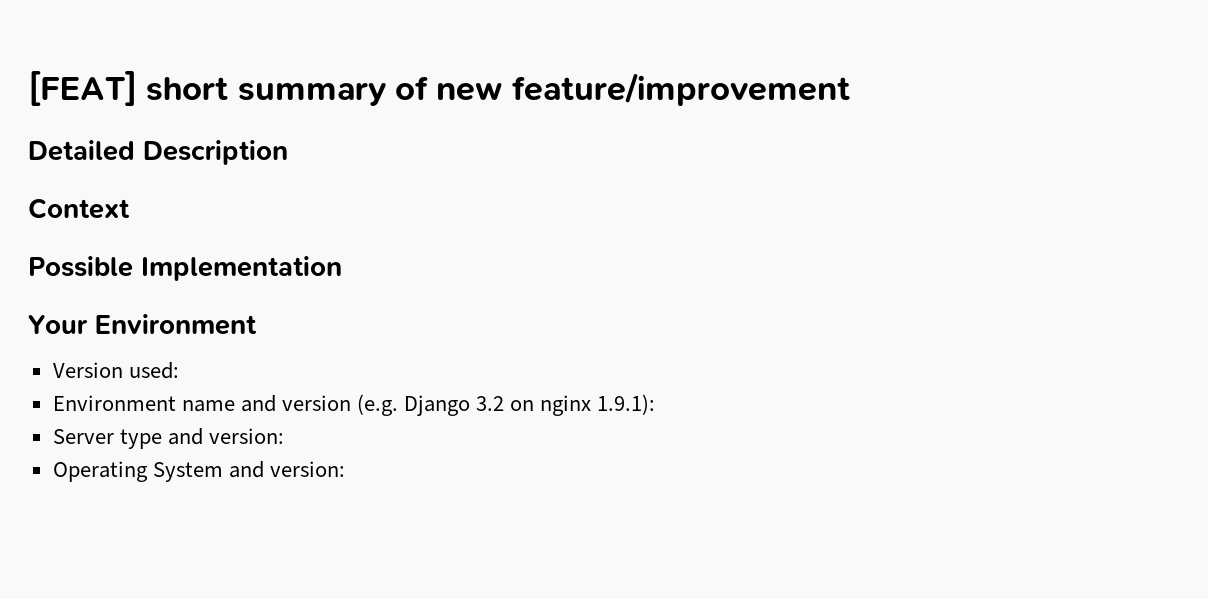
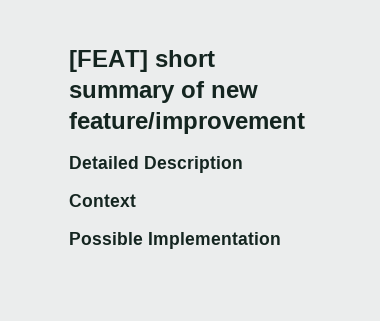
- Your Environment
- Version used:
- Environment name and version (e.g. Django 3.2 on nginx 1.9.1):
- Server type and version:
- Operating System and version:

